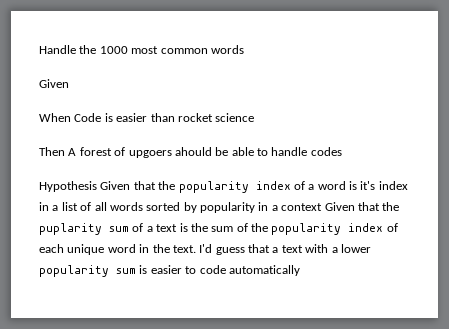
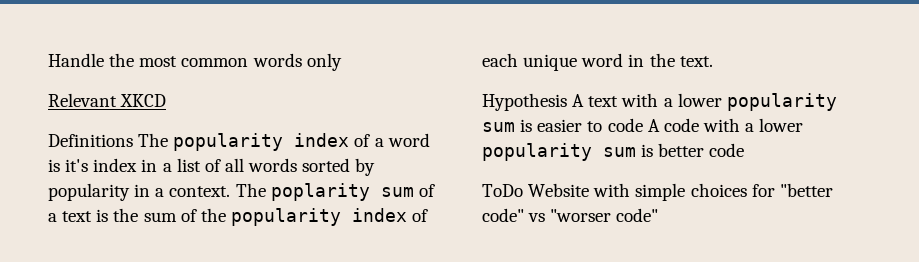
- Handle the 1000 most common words
- Given
- When Code is easier than rocket science
- Then A forest of upgoers ahould be able to handle codes
- Hypothesis Given that the popularity index of a word is it's index in a list of all words sorted by popularity in a context Given that the puplarity sum of a text is the sum of the popularity index of each unique word in the text. I'd guess that a text with a lower popularity sum is easier to code automatically
+ Handle the most common words only
+ Relevant XKCD
+ Definitions The popularity index of a word is it's index in a list of all words sorted by popularity in a context. The poplarity sum of a text is the sum of the popularity index of each unique word in the text.
+ Hypothesis A text with a lower popularity sum is easier to code A code with a lower popularity sum is better code
+ ToDo Website with simple choices for "better code" vs "worser code"

